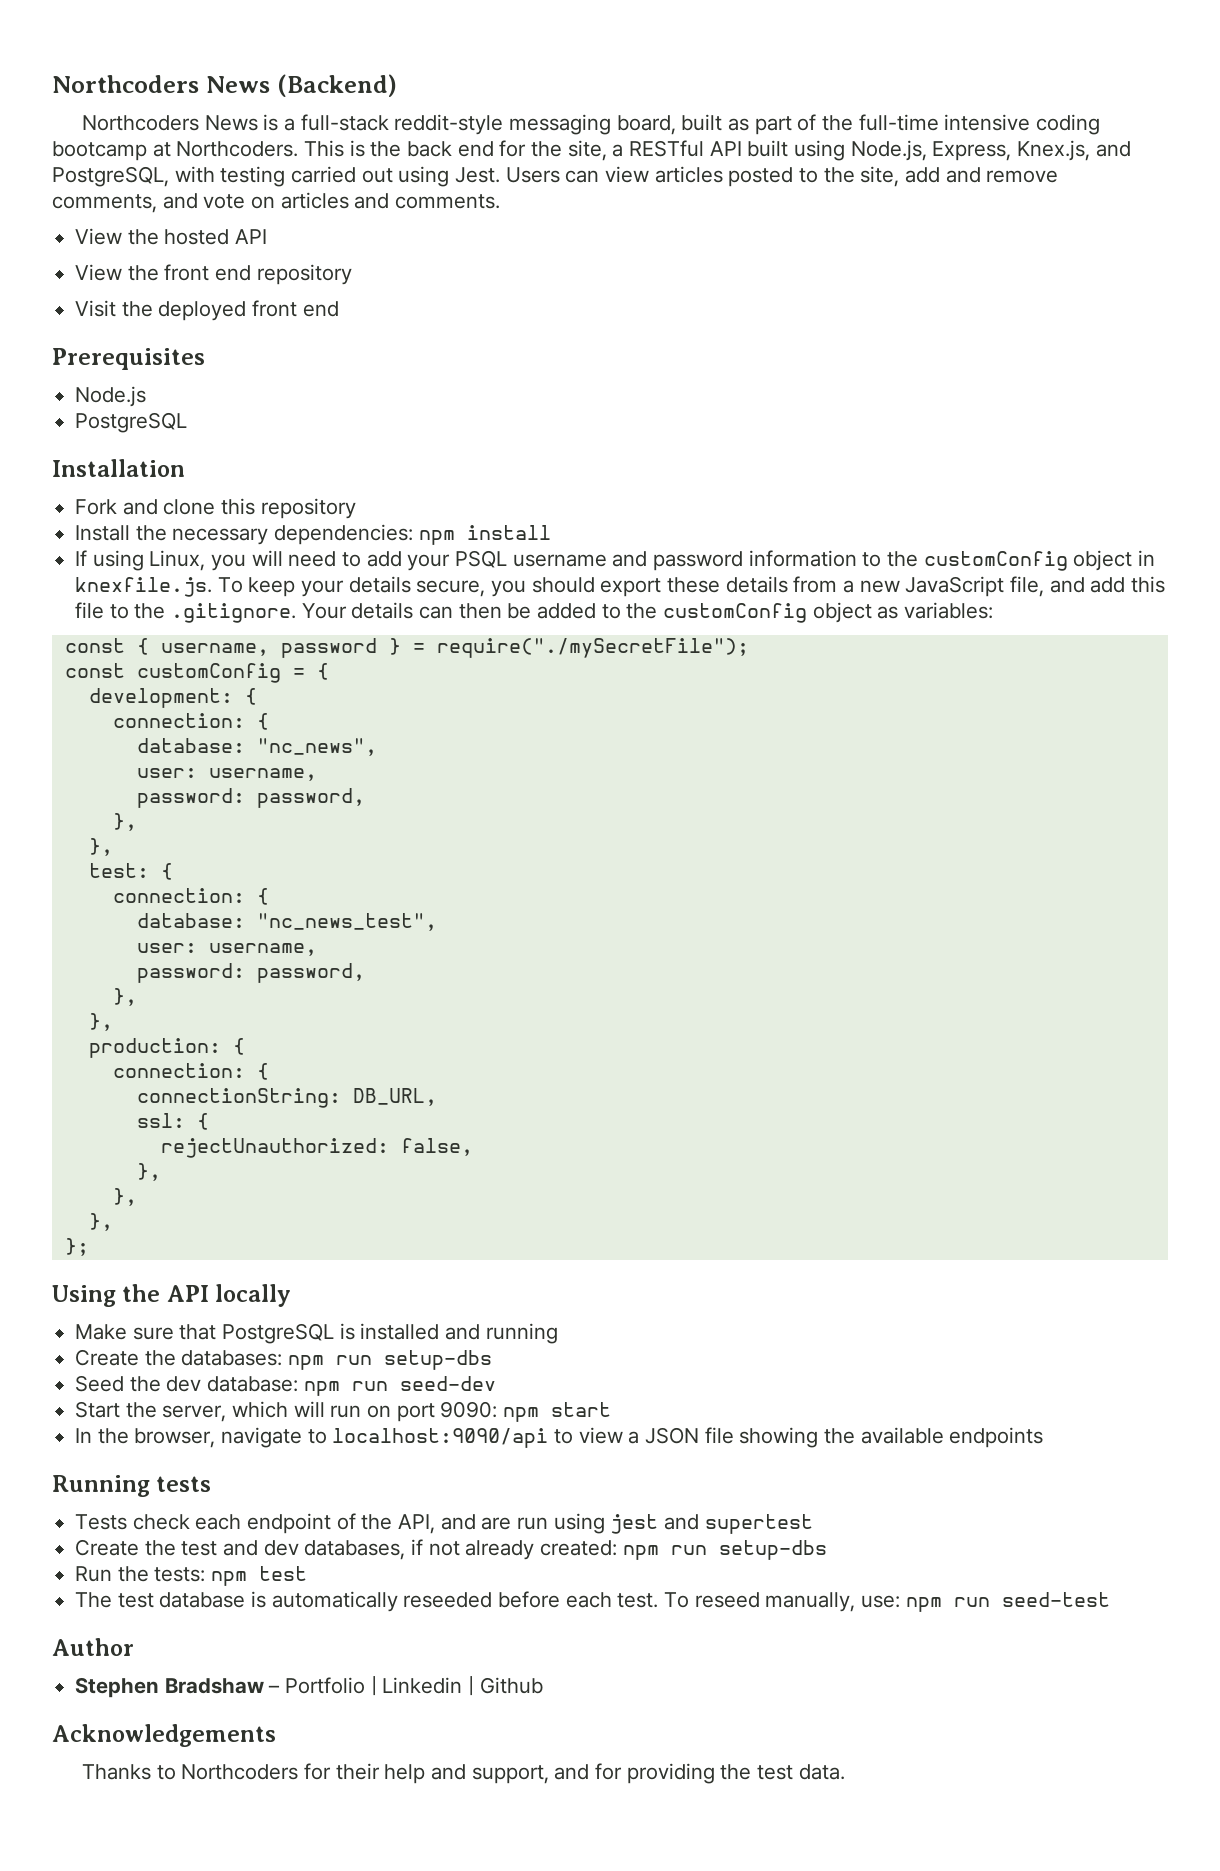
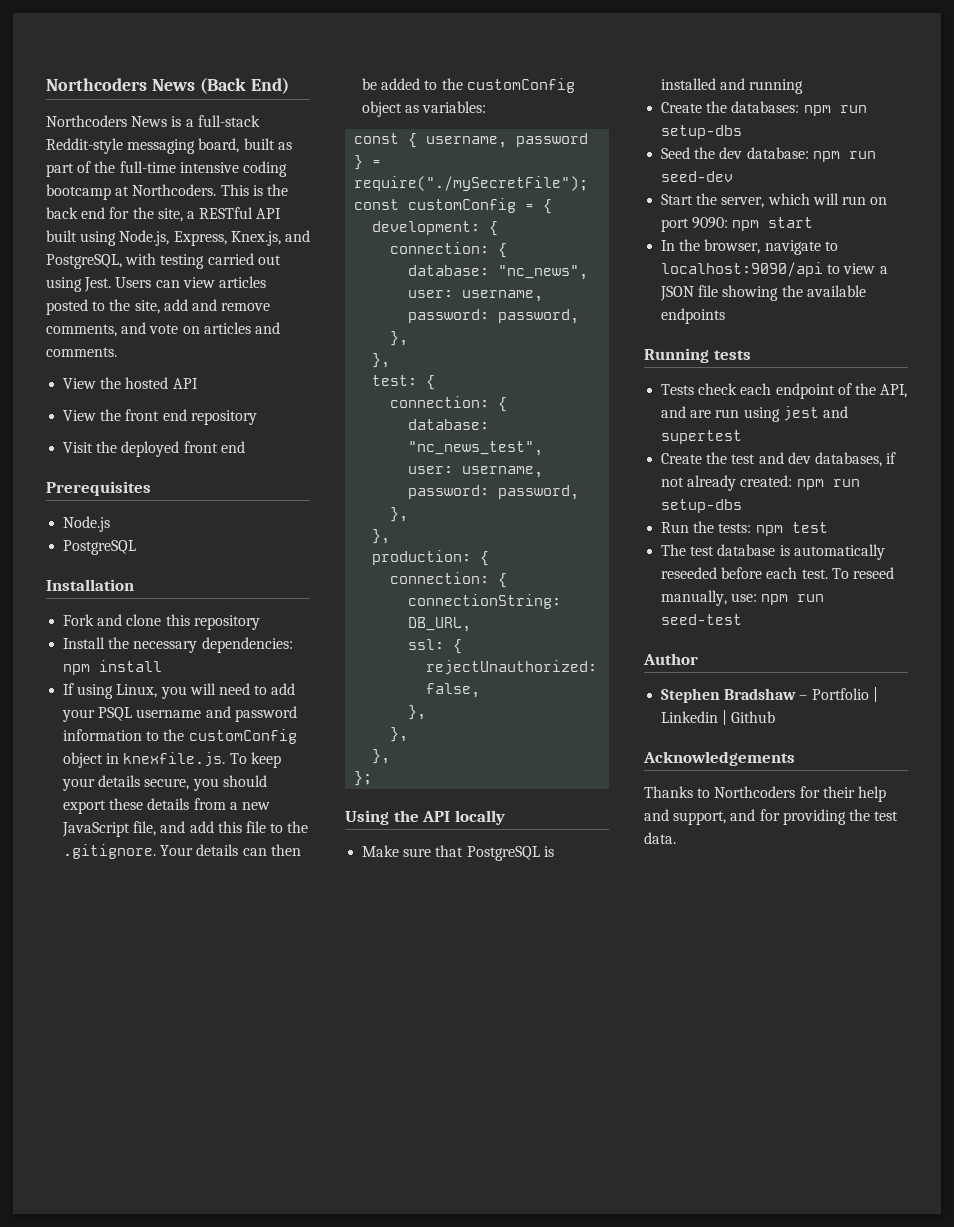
- Northcoders News (Backend)
+ Northcoders News (Back End)
- Northcoders News is a full-stack reddit-style messaging board, built as part of the full-time intensive coding bootcamp at Northcoders.
+ Northcoders News is a full-stack Reddit-style messaging board, built as part of the full-time intensive coding bootcamp at Northcoders.

